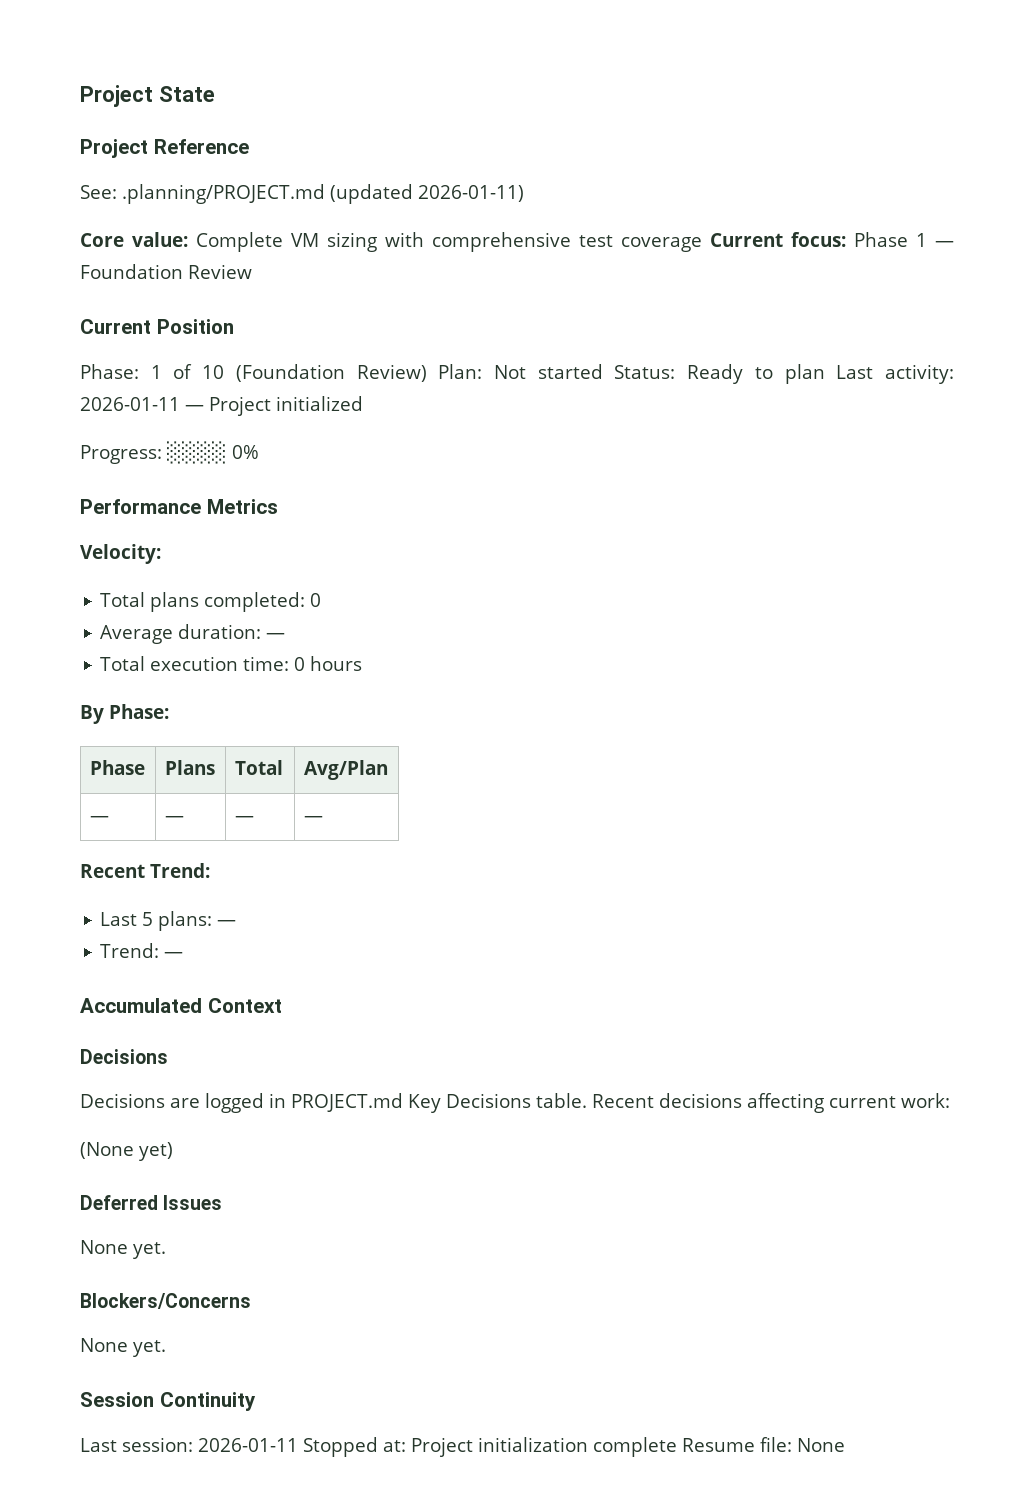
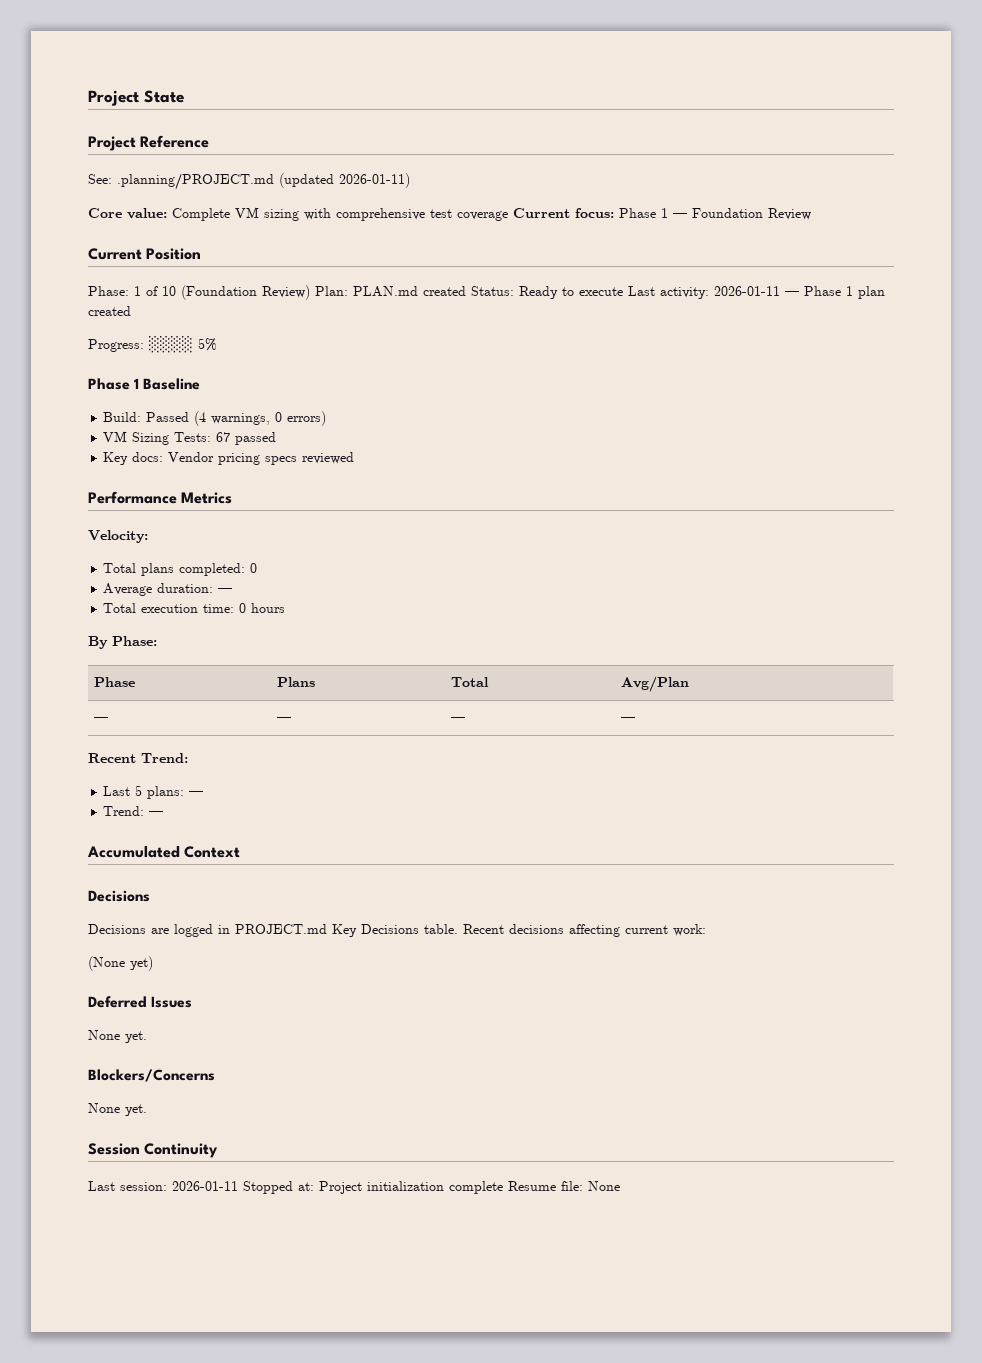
- Phase: 1 of 10 (Foundation Review) Plan: Not started Status: Ready to plan Last activity: 2026-01-11 — Project initialized
- Progress: ░░░░ 0%
+ Phase: 1 of 10 (Foundation Review) Plan: PLAN.md created Status: Ready to execute Last activity: 2026-01-11 — Phase 1 plan created
+ Progress: ░░░░ 5%
+ Phase 1 Baseline
+ Build: Passed (4 warnings, 0 errors)
+ VM Sizing Tests: 67 passed
+ Key docs: Vendor pricing specs reviewed

